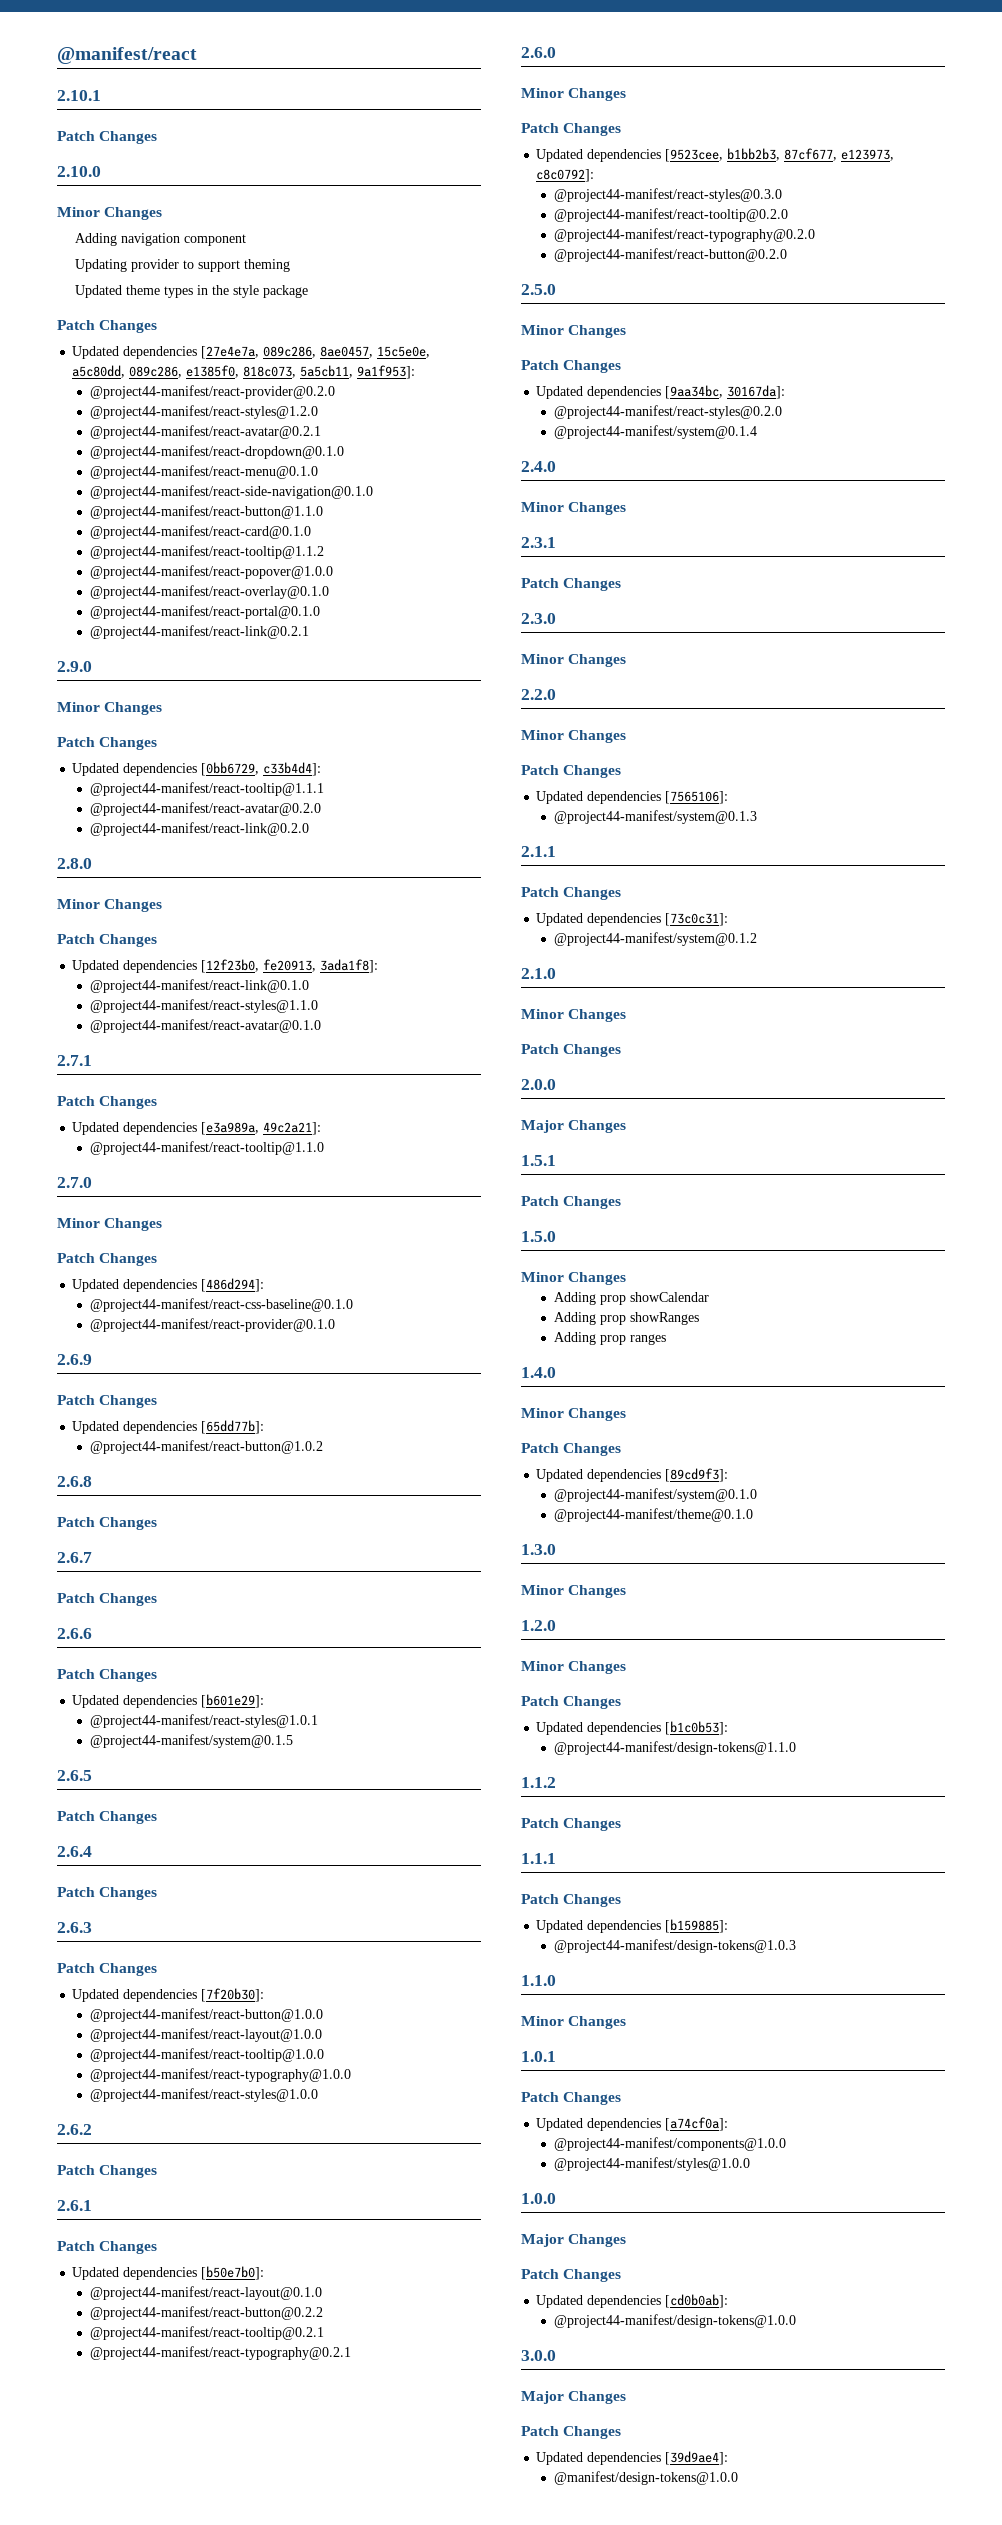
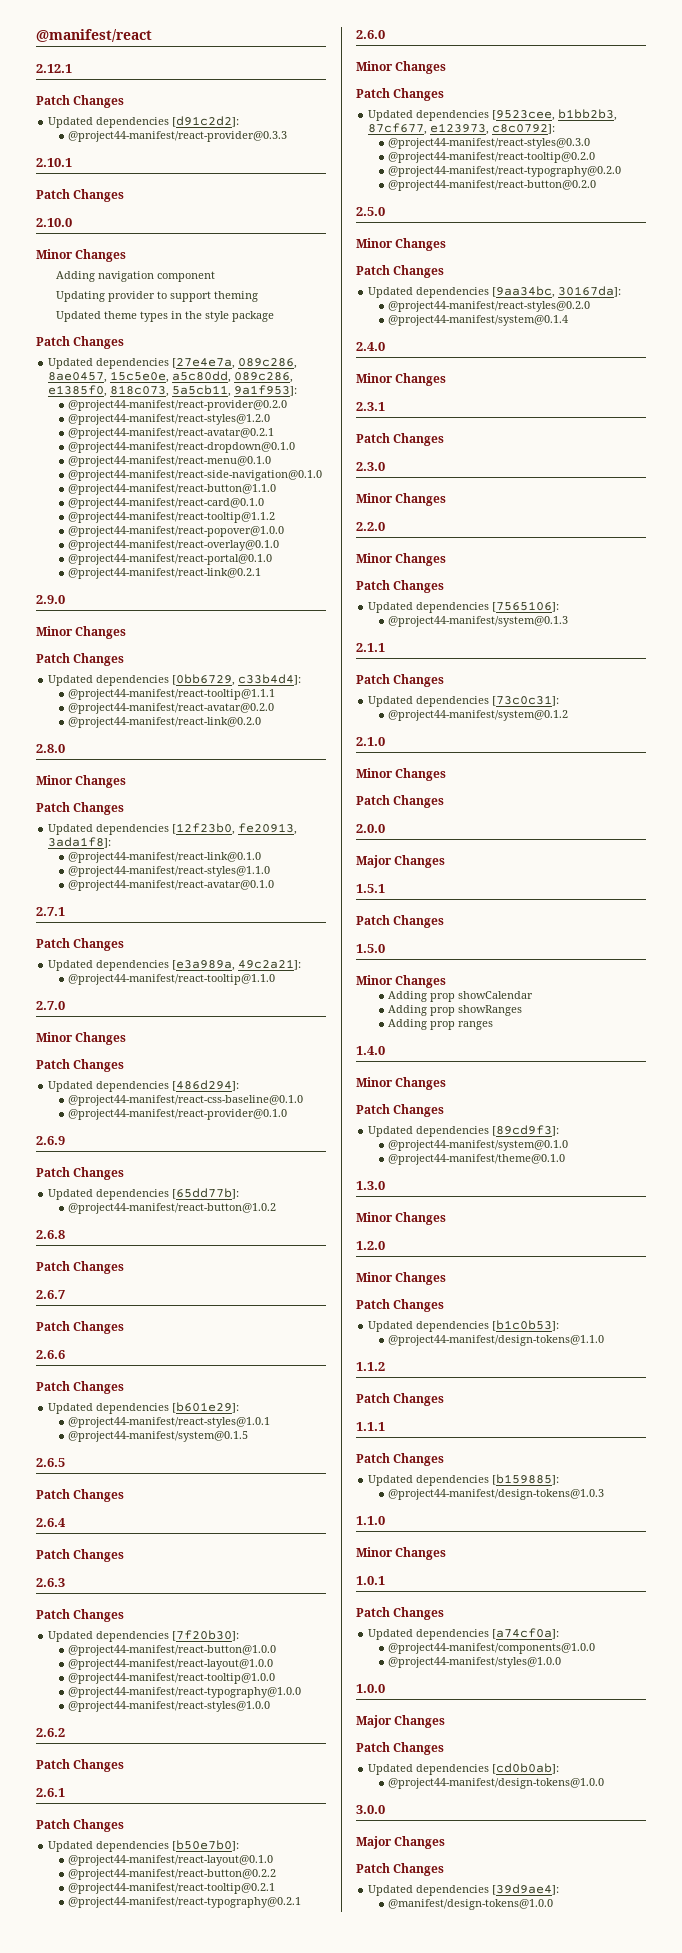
+ 2.12.1
+ Patch Changes
+ Updated dependencies [d91c2d2]:
+ @project44-manifest/react-provider@0.3.3

